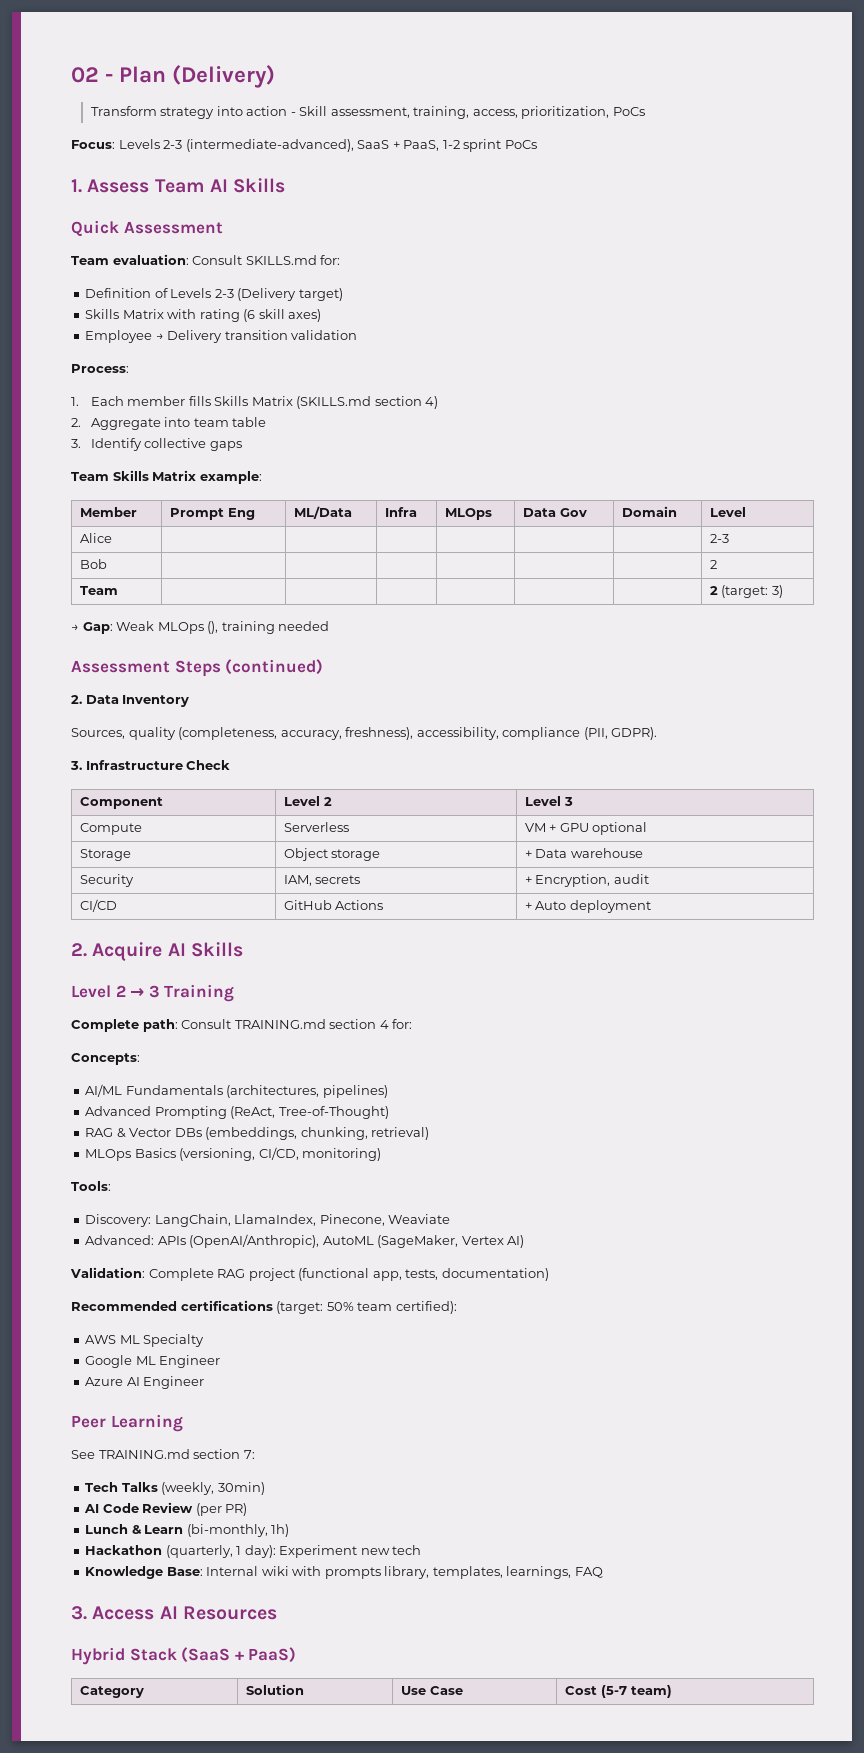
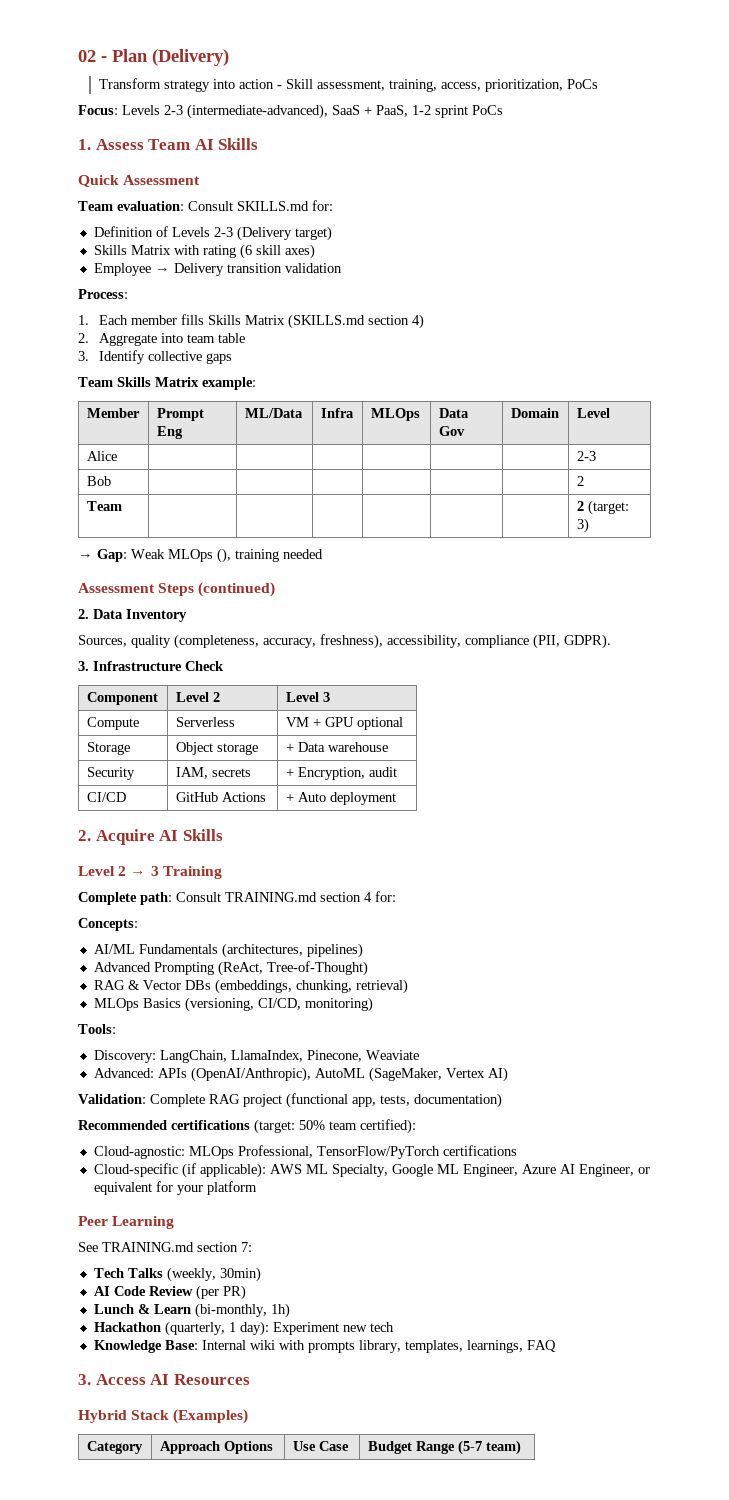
- AWS ML Specialty
- Google ML Engineer
- Azure AI Engineer
+ Cloud-agnostic: MLOps Professional, TensorFlow/PyTorch certifications
+ Cloud-specific (if applicable): AWS ML Specialty, Google ML Engineer, Azure AI Engineer, or equivalent for your platform
- Hybrid Stack (SaaS + PaaS)
+ Hybrid Stack (Examples)
- Category | Solution | Use Case | Cost (5-7 team)
+ Category | Approach Options | Use Case | Budget Range (5-7 team)

